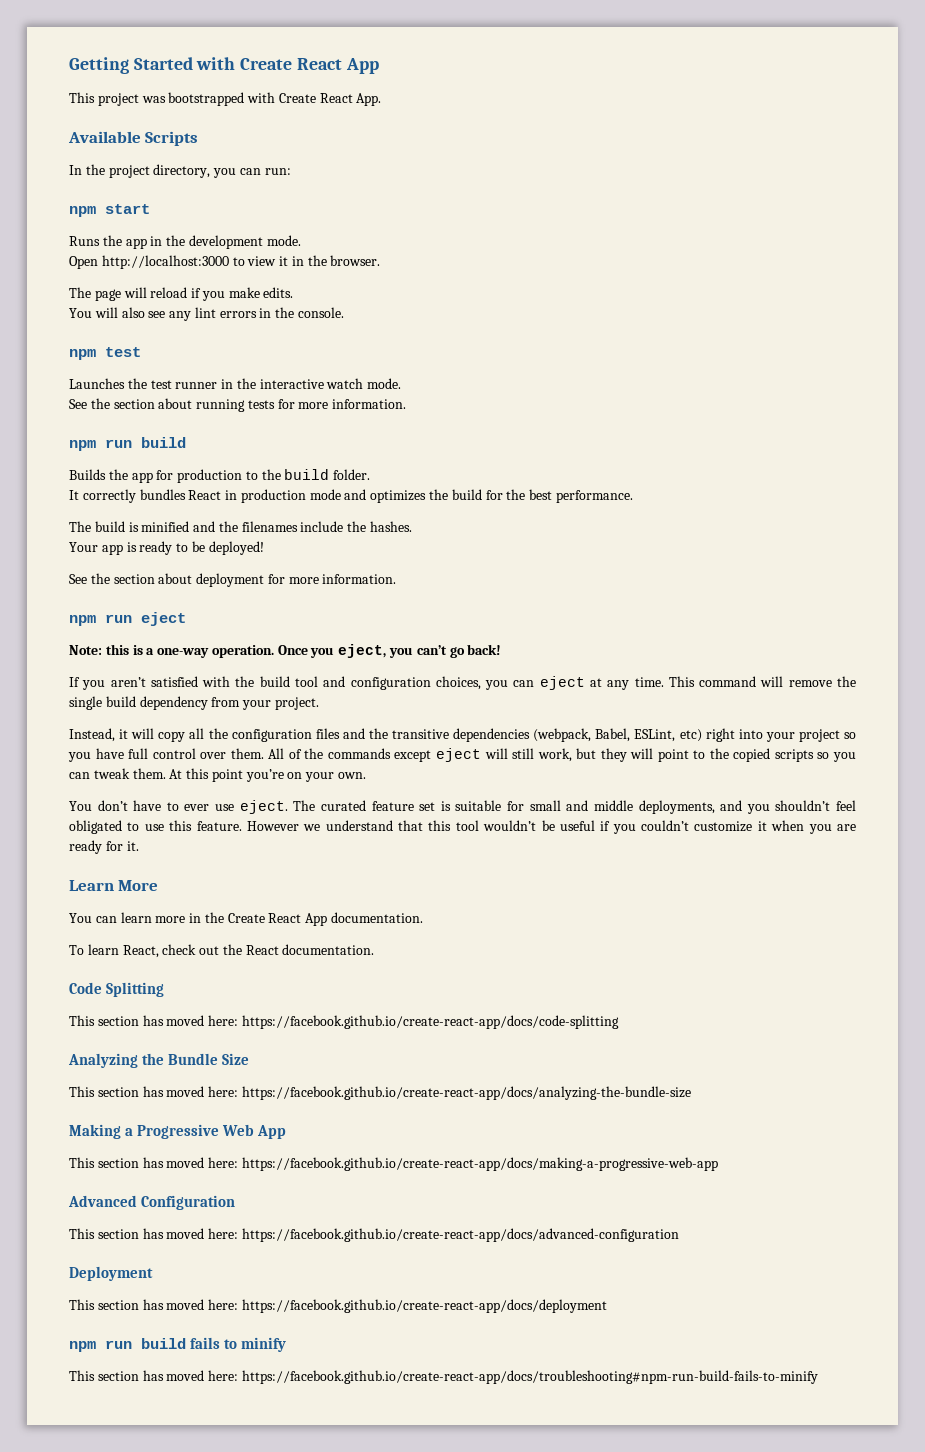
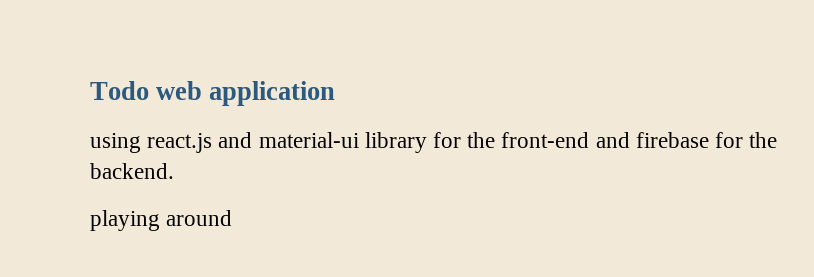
- Getting Started with Create React App
- This project was bootstrapped with Create React App.
- Available Scripts
- In the project directory, you can run:
- npm start
- Runs the app in the development mode.
- Open http://localhost:3000 to view it in the browser.
- The page will reload if you make edits.
- You will also see any lint errors in the console.
- npm test
- Launches the test runner in the interactive watch mode.
- See the section about running tests for more information.
- npm run build
- Builds the app for production to the build folder.
- It correctly bundles React in production mode and optimizes the build for the best performance.
- The build is minified and the filenames include the hashes.
- Your app is ready to be deployed!
- See the section about deployment for more information.
- npm run eject
- Note: this is a one-way operation. Once you eject, you can’t go back!
- If you aren’t satisfied with the build tool and configuration choices, you can eject at any time. This command will remove the single build dependency from your project.
- Instead, it will copy all the configuration files and the transitive dependencies (webpack, Babel, ESLint, etc) right into your project so you have full control over them. All of the commands except eject will still work, but they will point to the copied scripts so you can tweak them. At this point you’re on your own.
- You don’t have to ever use eject. The curated feature set is suitable for small and middle deployments, and you shouldn’t feel obligated to use this feature. However we understand that this tool wouldn’t be useful if you couldn’t customize it when you are ready for it.
- Learn More
- You can learn more in the Create React App documentation.
- To learn React, check out the React documentation.
- Code Splitting
- This section has moved here: https://facebook.github.io/create-react-app/docs/code-splitting
- Analyzing the Bundle Size
- This section has moved here: https://facebook.github.io/create-react-app/docs/analyzing-the-bundle-size
- Making a Progressive Web App
- This section has moved here: https://facebook.github.io/create-react-app/docs/making-a-progressive-web-app
- Advanced Configuration
- This section has moved here: https://facebook.github.io/create-react-app/docs/advanced-configuration
- Deployment
- This section has moved here: https://facebook.github.io/create-react-app/docs/deployment
- npm run build fails to minify
- This section has moved here: https://facebook.github.io/create-react-app/docs/troubleshooting#npm-run-build-fails-to-minify
+ Todo web application
+ using react.js and material-ui library for the front-end and firebase for the backend.
+ playing around

